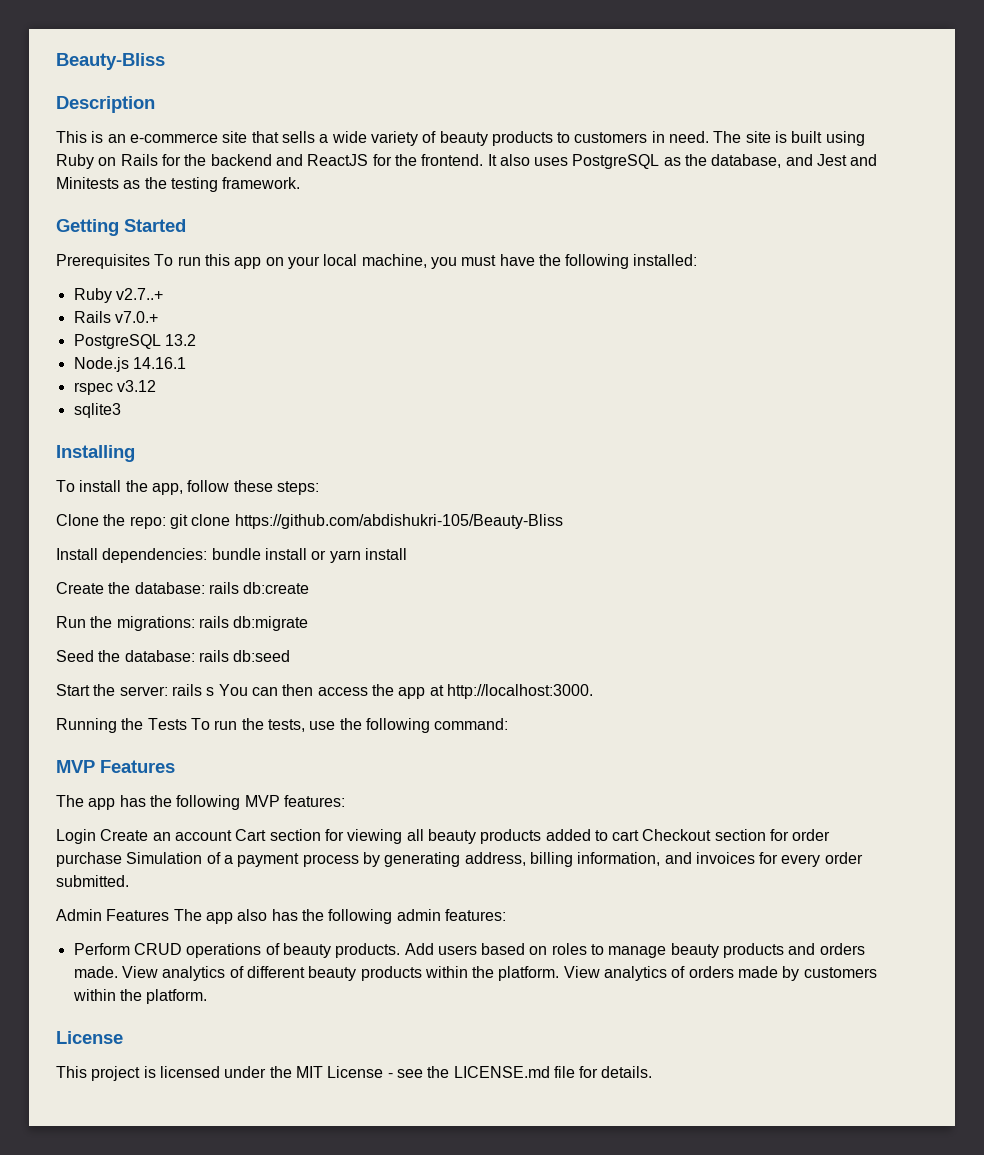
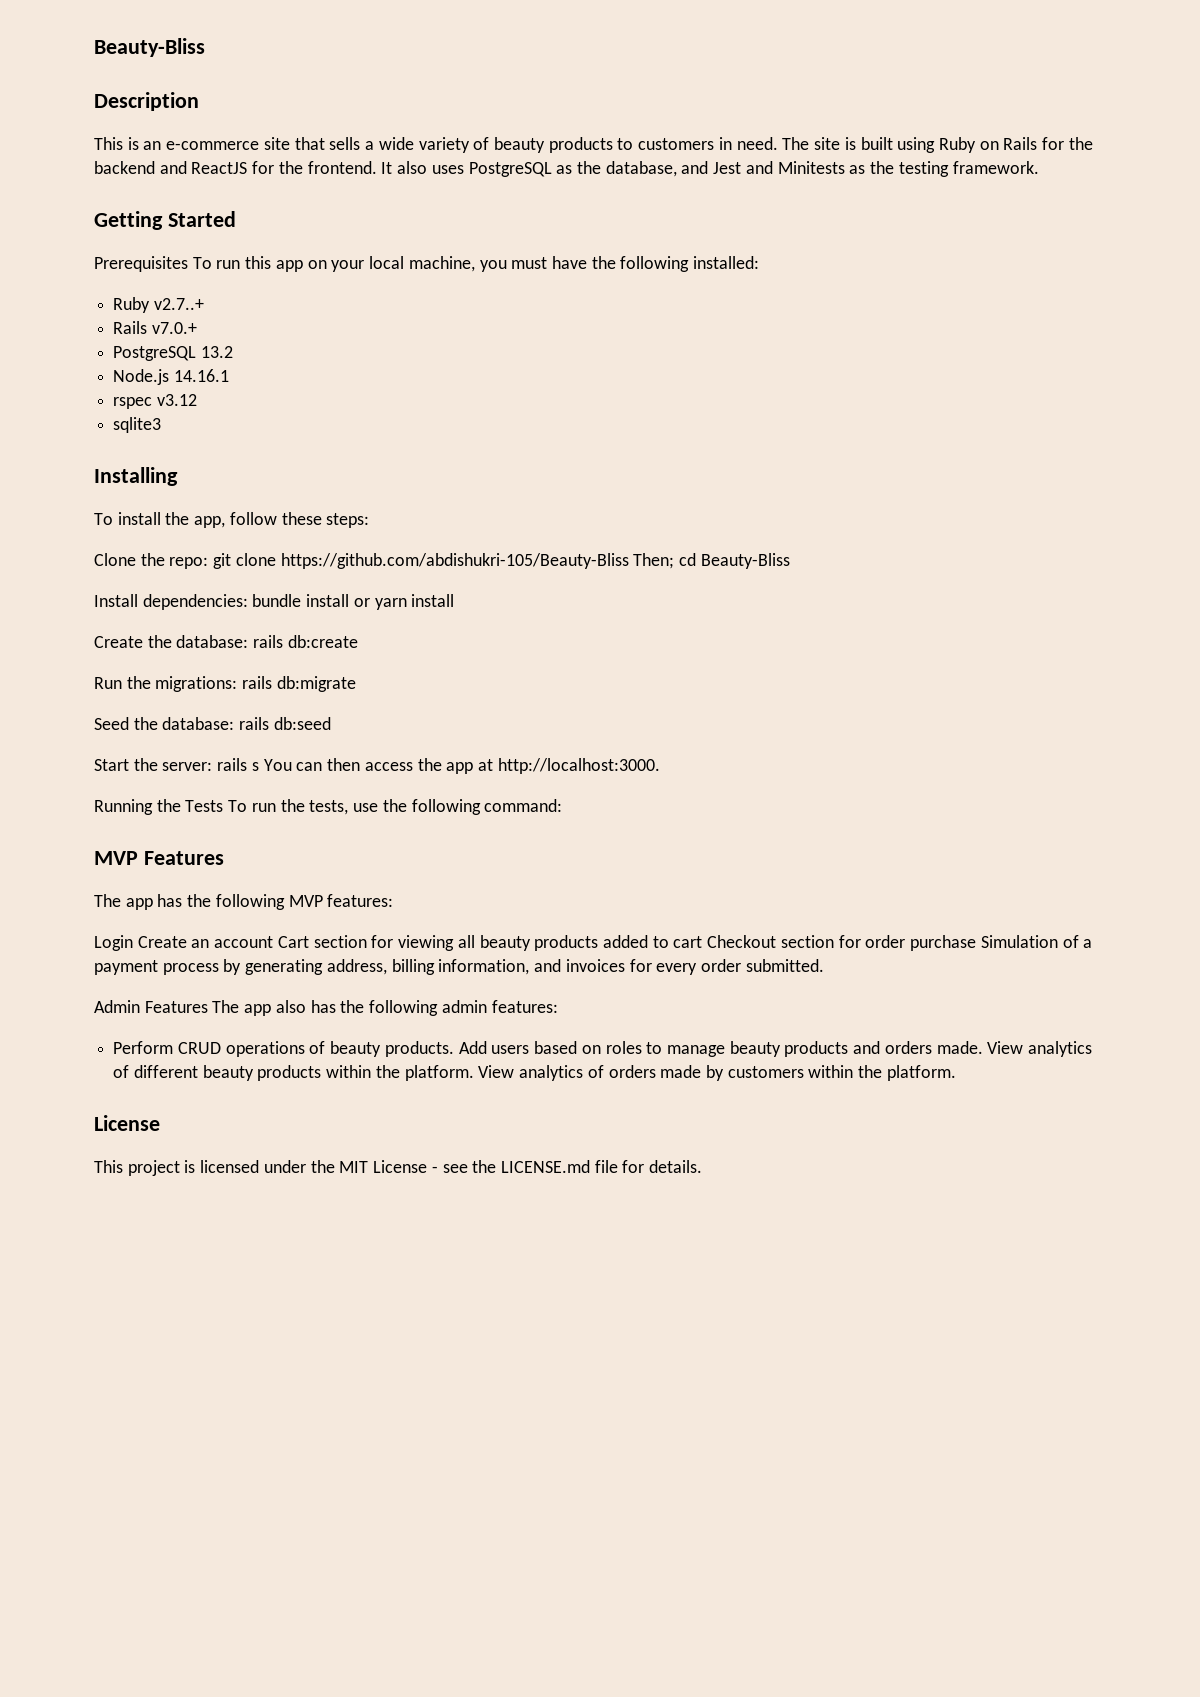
- Clone the repo: git clone https://github.com/abdishukri-105/Beauty-Bliss
+ Clone the repo: git clone https://github.com/abdishukri-105/Beauty-Bliss Then; cd Beauty-Bliss

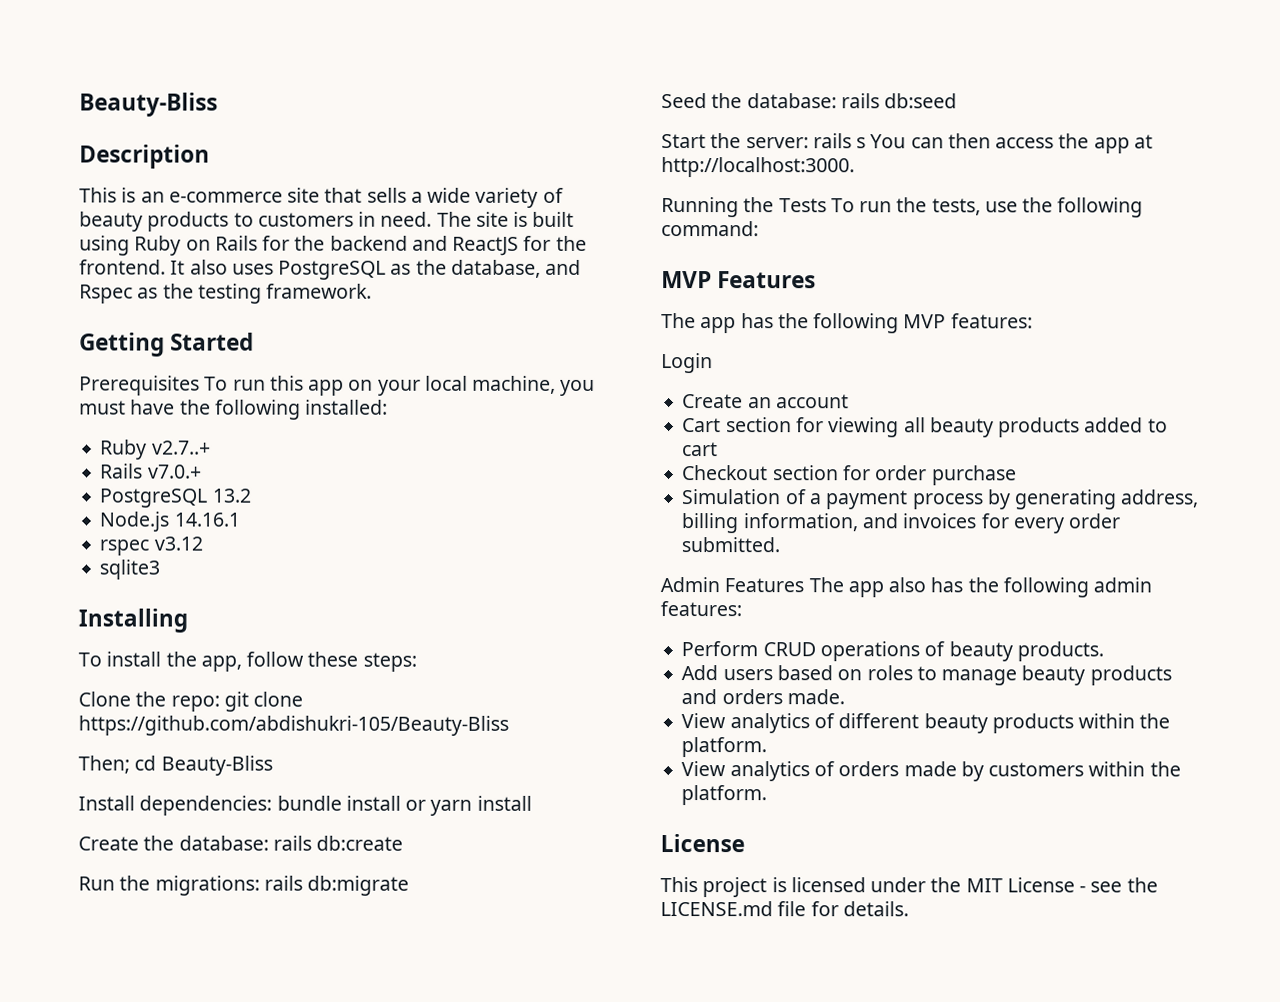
- It also uses PostgreSQL as the database, and Jest and Minitests as the testing framework.
+ It also uses PostgreSQL as the database, and Rspec as the testing framework.
- Clone the repo: git clone https://github.com/abdishukri-105/Beauty-Bliss Then; cd Beauty-Bliss
+ Clone the repo: git clone https://github.com/abdishukri-105/Beauty-Bliss
+ Then; cd Beauty-Bliss
- Login Create an account Cart section for viewing all beauty products added to cart Checkout section for order purchase Simulation of a payment process by generating address, billing information, and invoices for every order submitted.
+ Login
+ Create an account
+ Cart section for viewing all beauty products added to cart
+ Checkout section for order purchase
+ Simulation of a payment process by generating address, billing information, and invoices for every order submitted.
- Perform CRUD operations of beauty products. Add users based on roles to manage beauty products and orders made. View analytics of different beauty products within the platform. View analytics of orders made by customers within the platform.
+ Perform CRUD operations of beauty products.
+ Add users based on roles to manage beauty products and orders made.
+ View analytics of different beauty products within the platform.
+ View analytics of orders made by customers within the platform.

